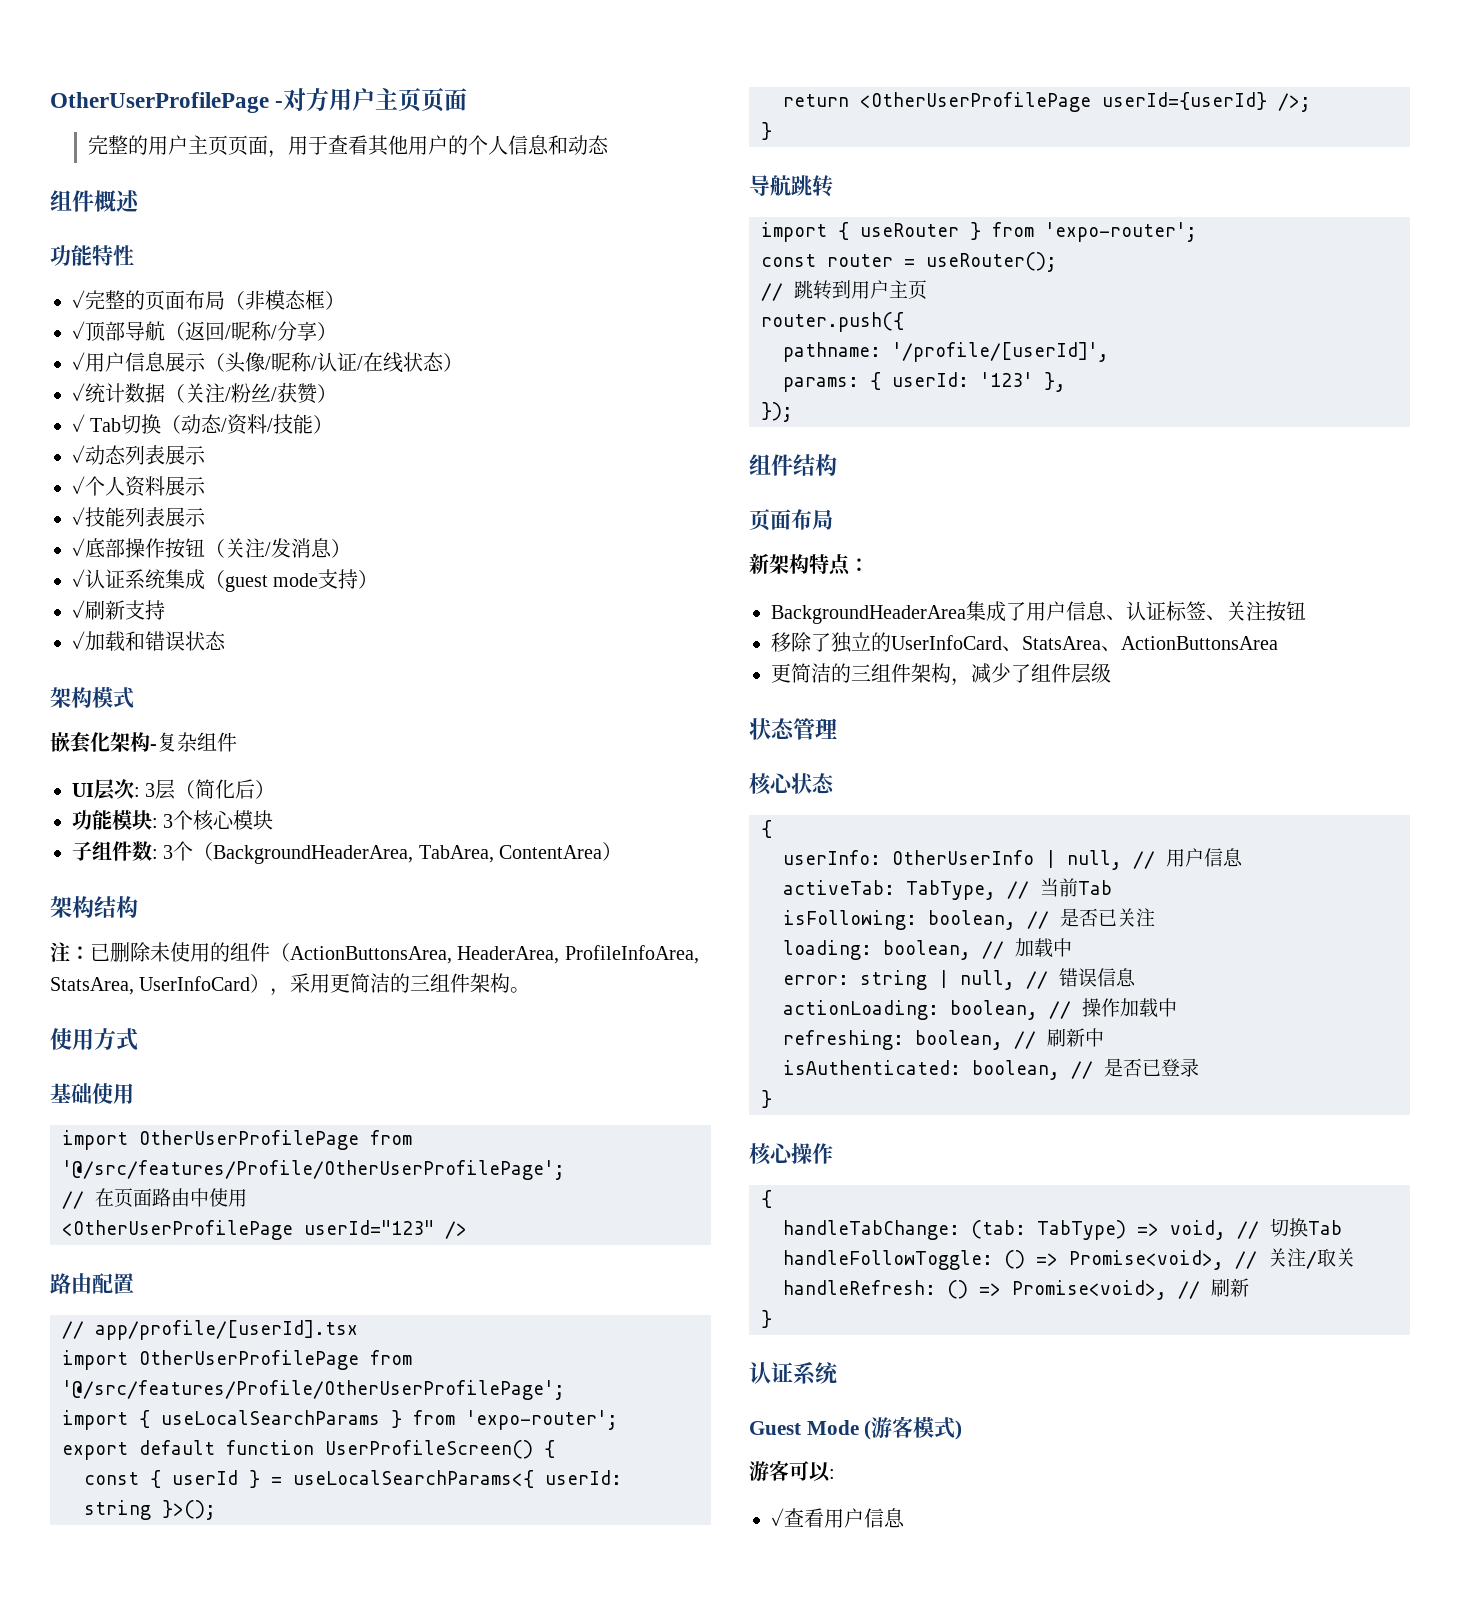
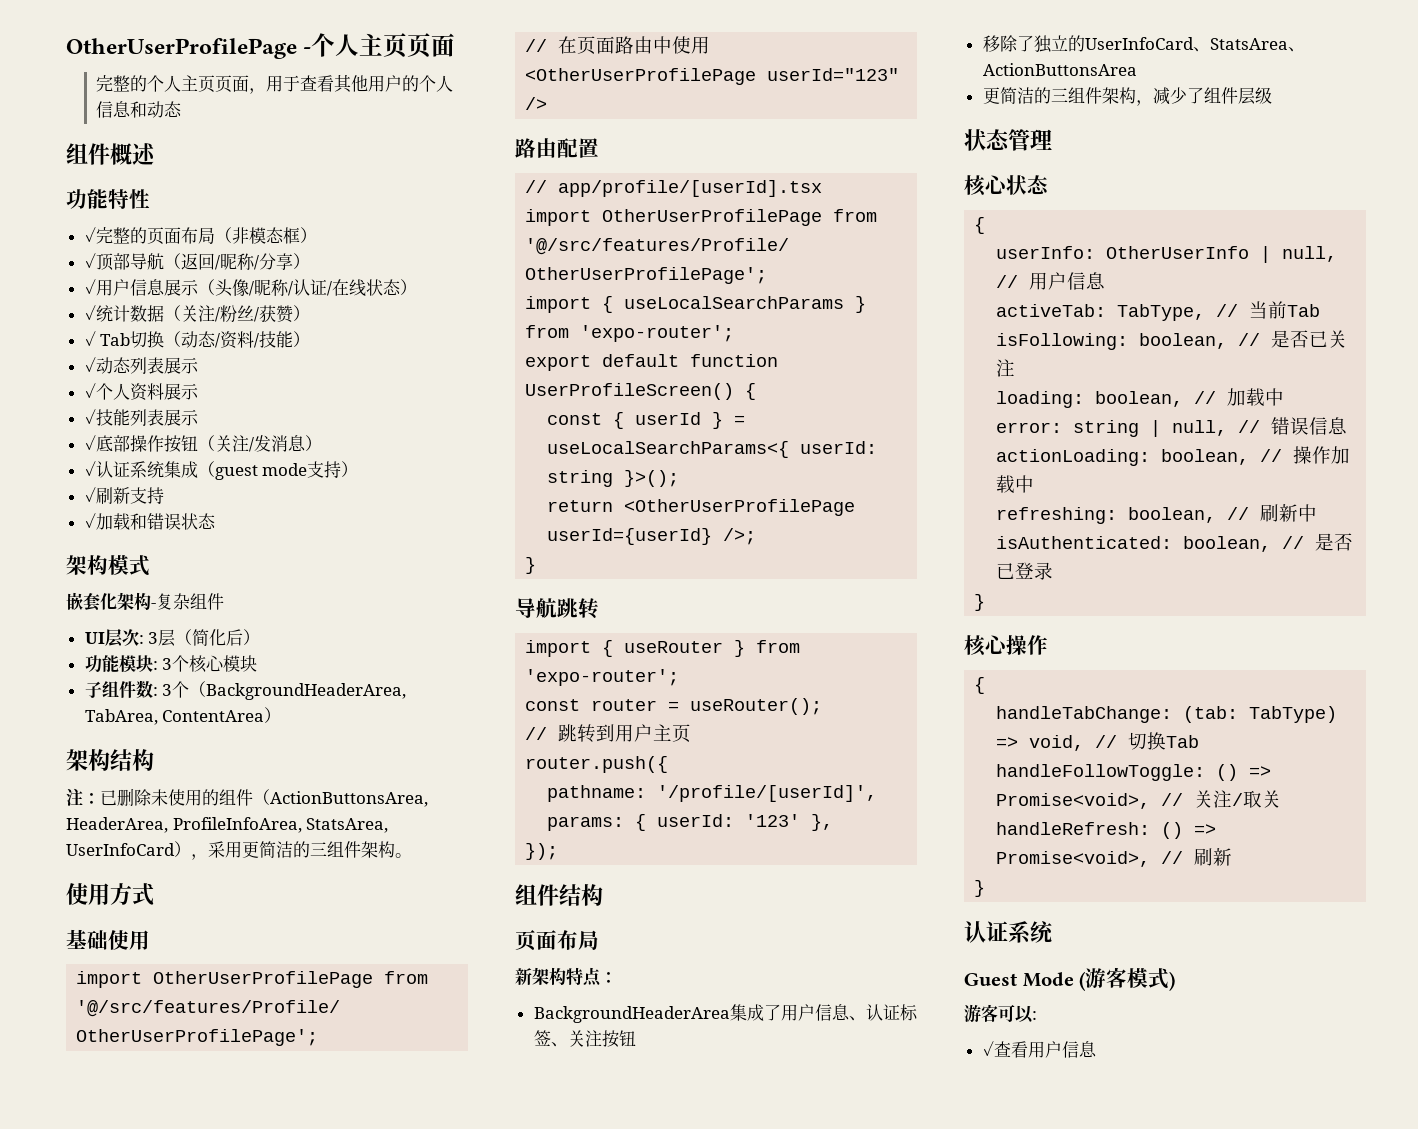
- OtherUserProfilePage -对方用户主页页面
+ OtherUserProfilePage -个人主页页面
- 完整的用户主页页面，用于查看其他用户的个人信息和动态
+ 完整的个人主页页面，用于查看其他用户的个人信息和动态

